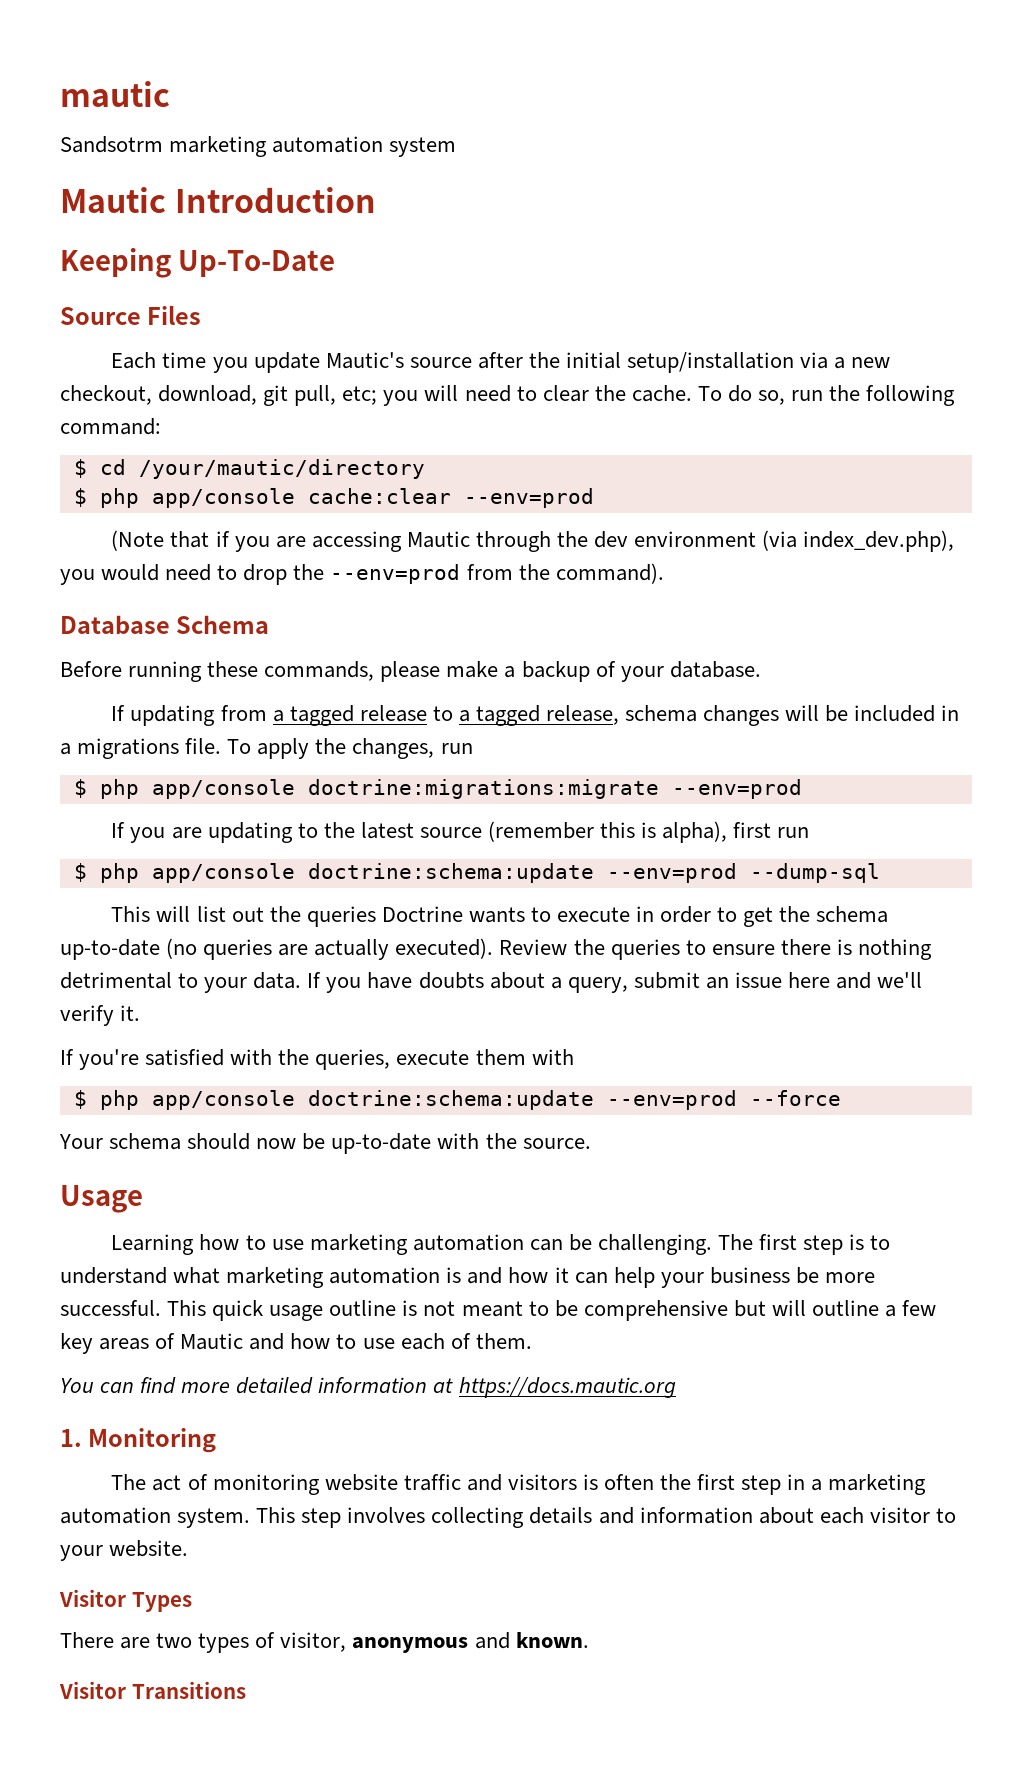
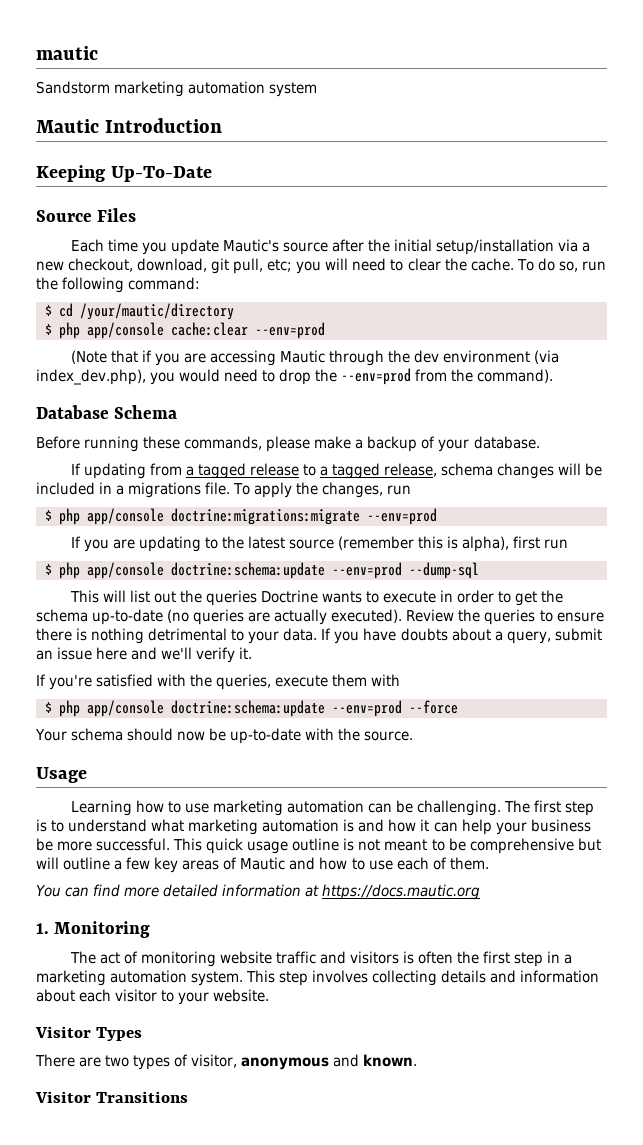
- Sandsotrm marketing automation system
+ Sandstorm marketing automation system

